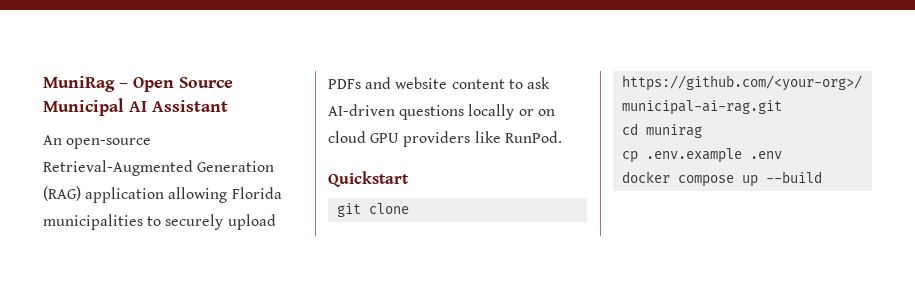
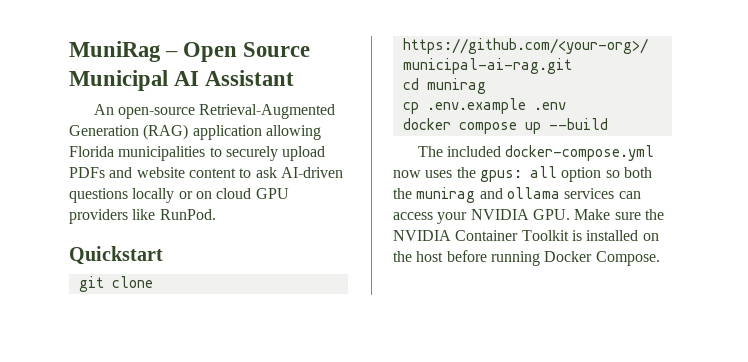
+ The included docker-compose.yml now uses the gpus: all option so both the munirag and ollama services can access your NVIDIA GPU. Make sure the NVIDIA Container Toolkit is installed on the host before running Docker Compose.

